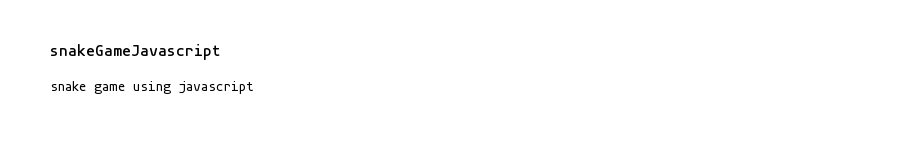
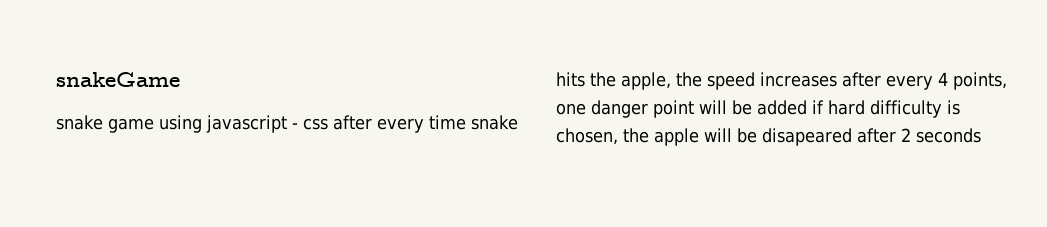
- snakeGameJavascript
+ snakeGame
- snake game using javascript
+ snake game using javascript - css after every time snake hits the apple, the speed increases after every 4 points, one danger point will be added if hard difficulty is chosen, the apple will be disapeared after 2 seconds

